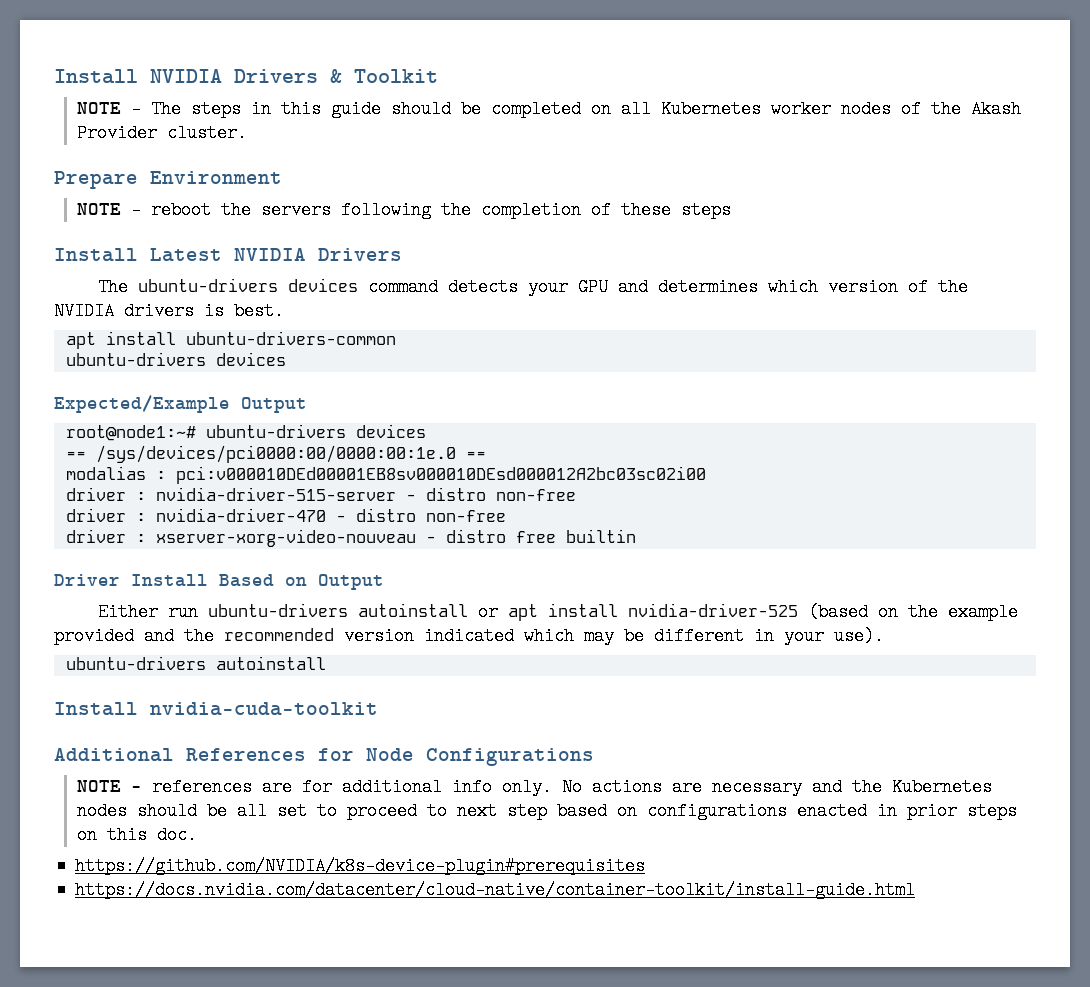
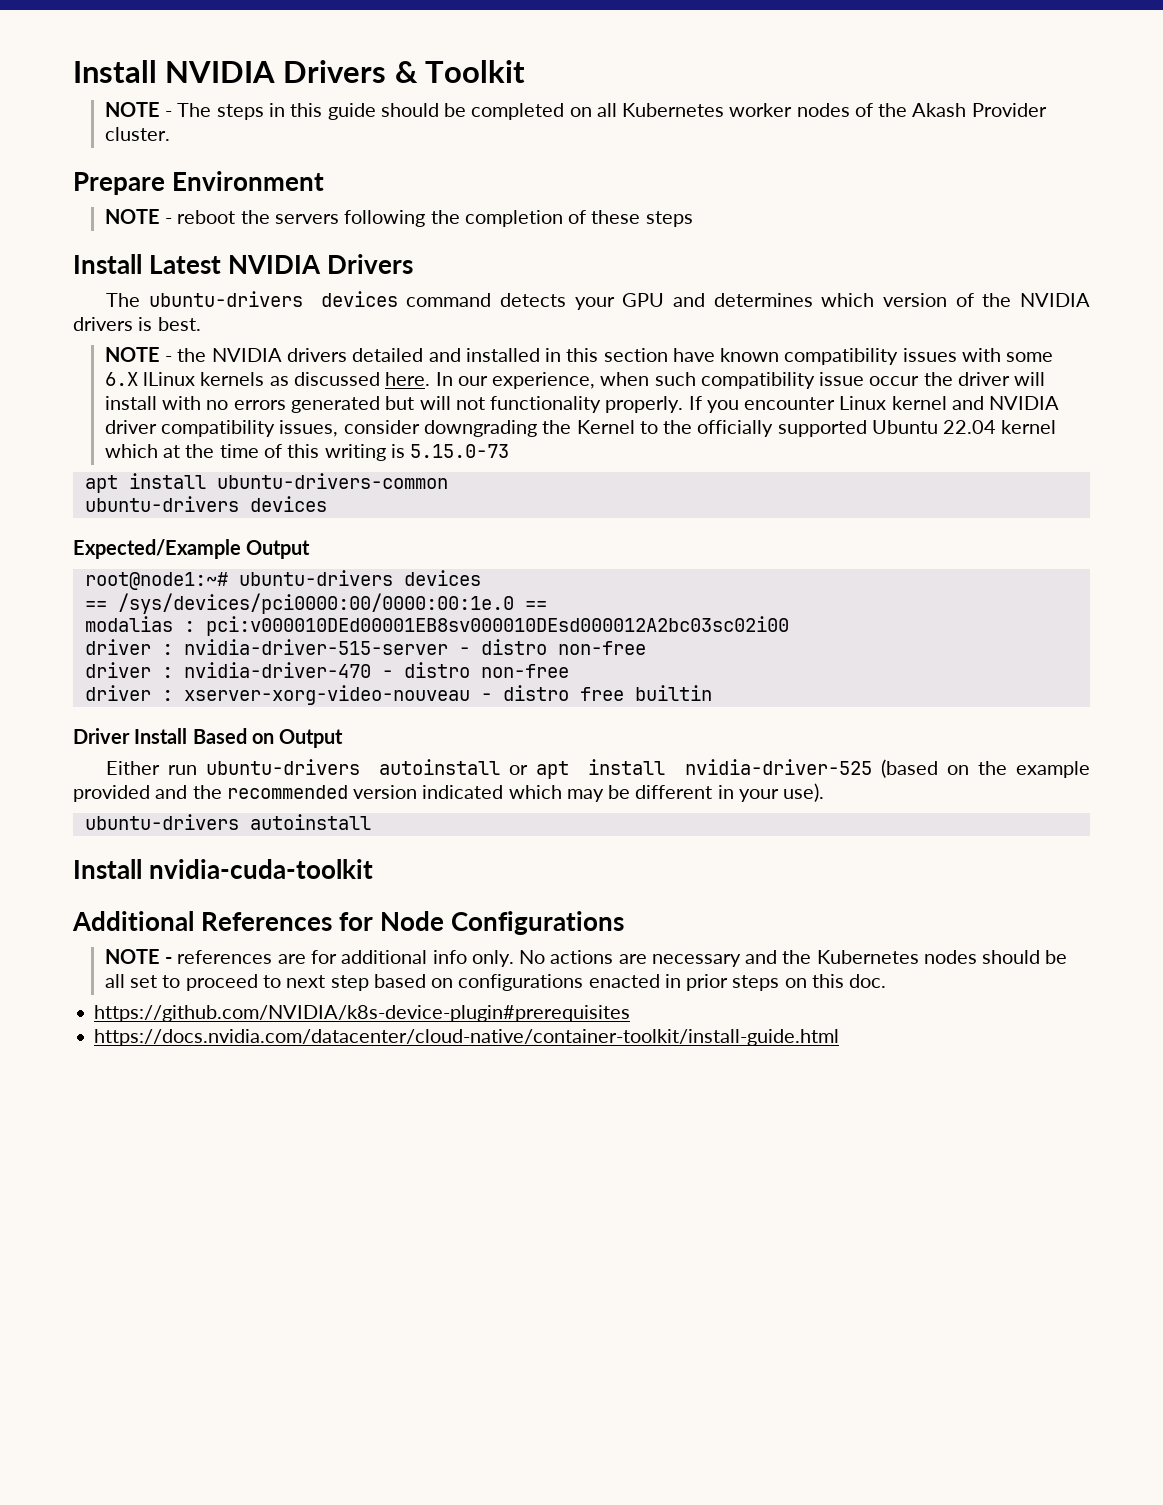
+ NOTE - the NVIDIA drivers detailed and installed in this section have known compatibility issues with some 6.X lLinux kernels as discussed here. In our experience, when such compatibility issue occur the driver will install with no errors generated but will not functionality properly. If you encounter Linux kernel and NVIDIA driver compatibility issues, consider downgrading the Kernel to the officially supported Ubuntu 22.04 kernel which at the time of this writing is 5.15.0-73

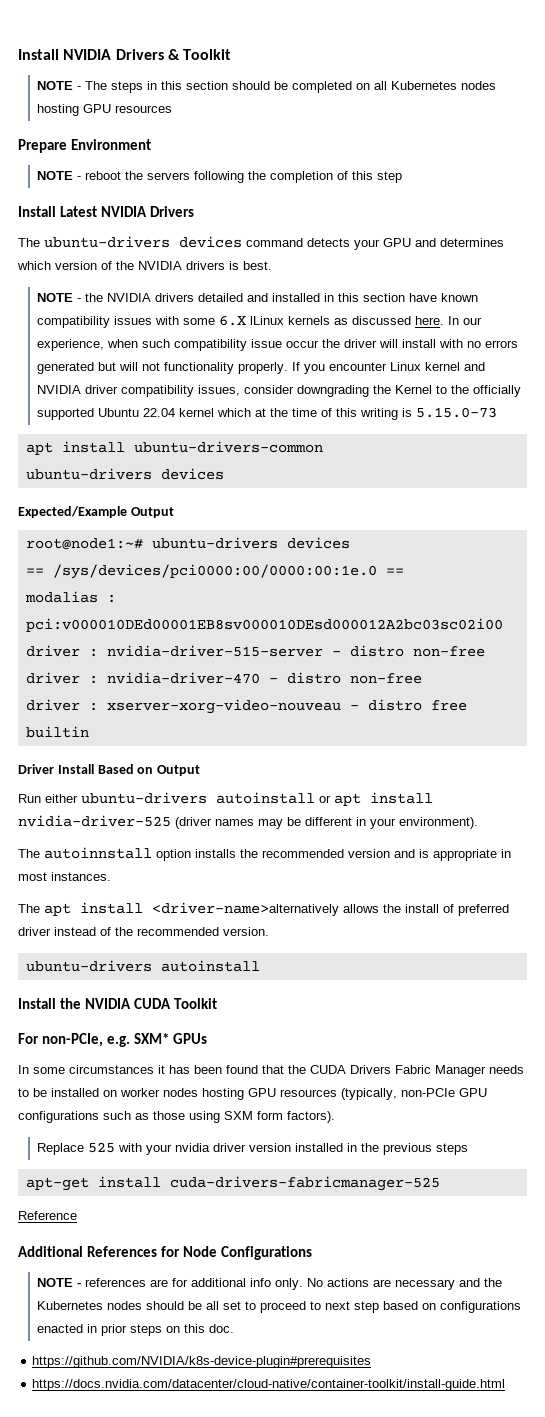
- NOTE - The steps in this guide should be completed on all Kubernetes worker nodes of the Akash Provider cluster.
+ NOTE - The steps in this section should be completed on all Kubernetes nodes hosting GPU resources
- NOTE - reboot the servers following the completion of these steps
+ NOTE - reboot the servers following the completion of this step
- Either run ubuntu-drivers autoinstall or apt install nvidia-driver-525 (based on the example provided and the recommended version indicated which may be different in your use).
+ Run either ubuntu-drivers autoinstall or apt install nvidia-driver-525 (driver names may be different in your environment).
+ The autoinnstall option installs the recommended version and is appropriate in most instances.
+ The apt install <driver-name>alternatively allows the install of preferred driver instead of the recommended version.
  ubuntu-drivers autoinstall
- Install nvidia-cuda-toolkit
+ Install the NVIDIA CUDA Toolkit
+ For non-PCIe, e.g. SXM* GPUs
+ In some circumstances it has been found that the CUDA Drivers Fabric Manager needs to be installed on worker nodes hosting GPU resources (typically, non-PCIe GPU configurations such as those using SXM form factors).
+ Replace 525 with your nvidia driver version installed in the previous steps
+ apt-get install cuda-drivers-fabricmanager-525
+ Reference

